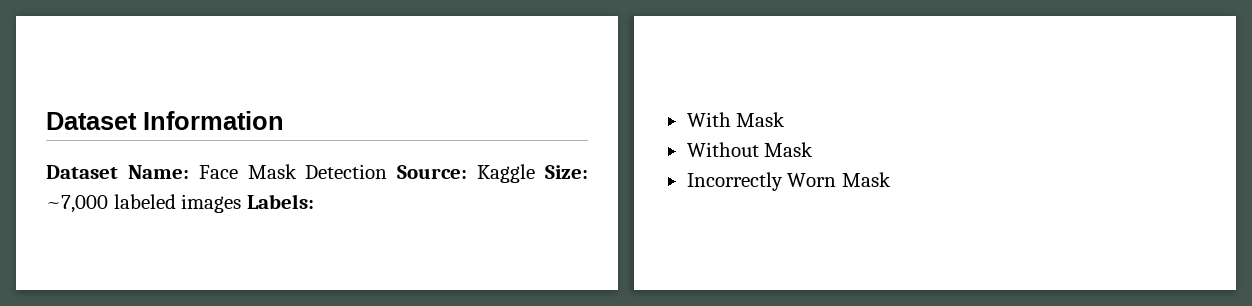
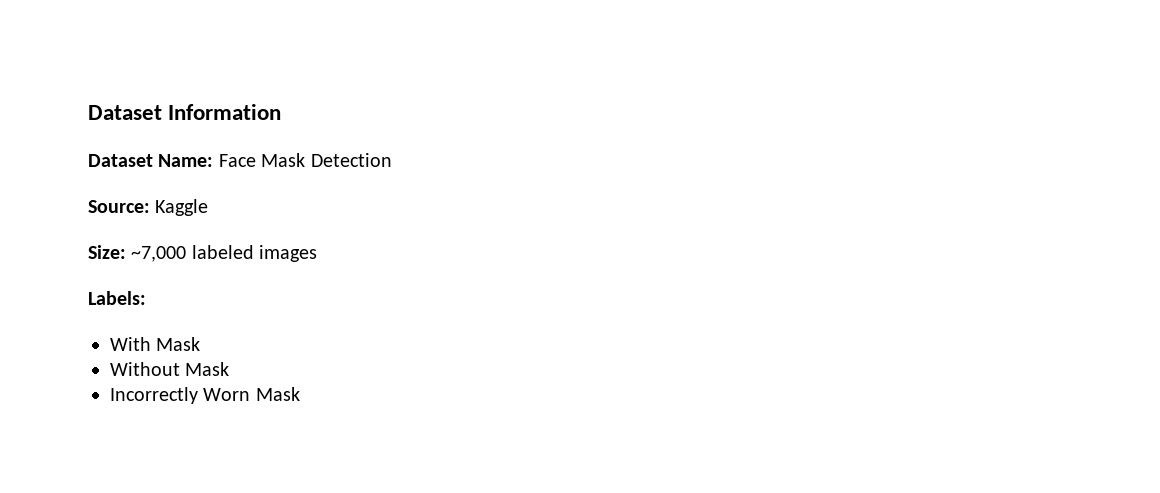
- Dataset Name: Face Mask Detection Source: Kaggle Size: ~7,000 labeled images Labels:
+ Dataset Name: Face Mask Detection
+ Source: Kaggle
+ Size: ~7,000 labeled images
+ Labels:

